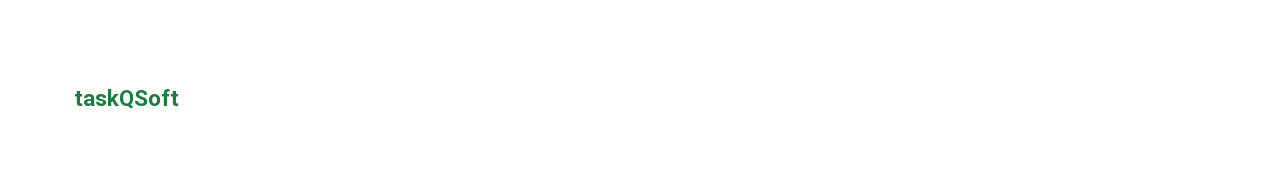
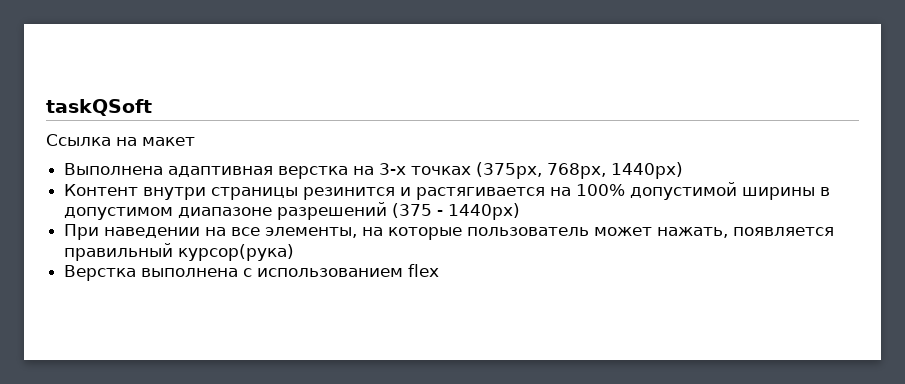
+ Ссылка на макет
+ Выполнена адаптивная верстка на 3-х точках (375px, 768px, 1440px)
+ Контент внутри страницы резинится и растягивается на 100% допустимой ширины в допустимом диапазоне разрешений (375 - 1440px)
+ При наведении на все элементы, на которые пользователь может нажать, появляется правильный курсор(рука)
+ Верстка выполнена с использованием flex

